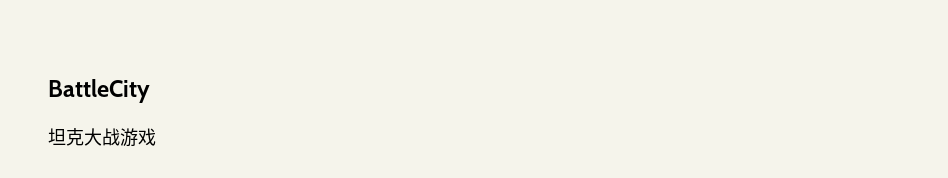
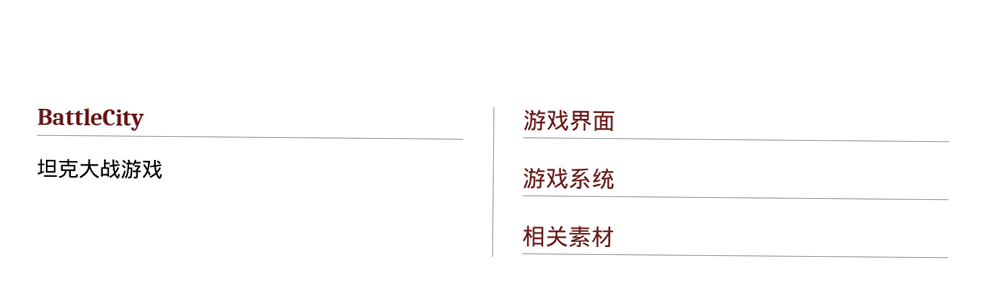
+ 游戏界面
+ 游戏系统
+ 相关素材

